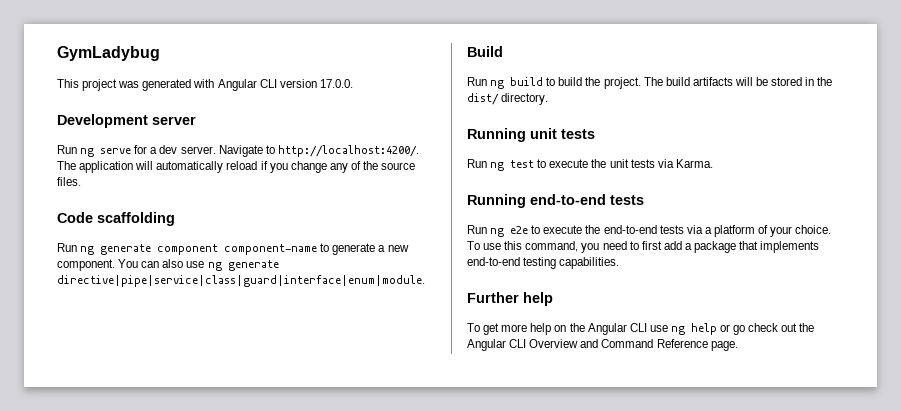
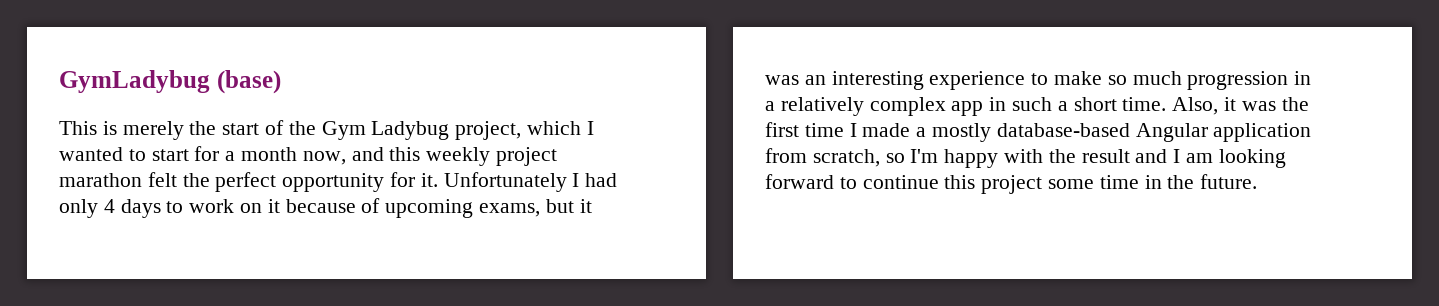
- GymLadybug
+ GymLadybug (base)
- This project was generated with Angular CLI version 17.0.0.
- Development server
- Run ng serve for a dev server. Navigate to http://localhost:4200/. The application will automatically reload if you change any of the source files.
- Code scaffolding
- Run ng generate component component-name to generate a new component. You can also use ng generate directive|pipe|service|class|guard|interface|enum|module.
- Build
- Run ng build to build the project. The build artifacts will be stored in the dist/ directory.
- Running unit tests
- Run ng test to execute the unit tests via Karma.
- Running end-to-end tests
- Run ng e2e to execute the end-to-end tests via a platform of your choice. To use this command, you need to first add a package that implements end-to-end testing capabilities.
- Further help
- To get more help on the Angular CLI use ng help or go check out the Angular CLI Overview and Command Reference page.
+ This is merely the start of the Gym Ladybug project, which I wanted to start for a month now, and this weekly project marathon felt the perfect opportunity for it. Unfortunately I had only 4 days to work on it because of upcoming exams, but it was an interesting experience to make so much progression in a relatively complex app in such a short time. Also, it was the first time I made a mostly database-based Angular application from scratch, so I'm happy with the result and I am looking forward to continue this project some time in the future.

